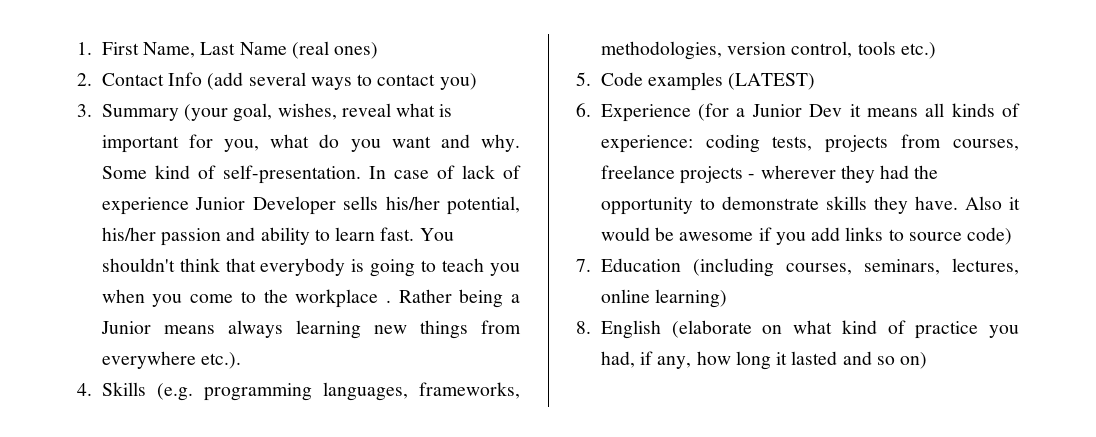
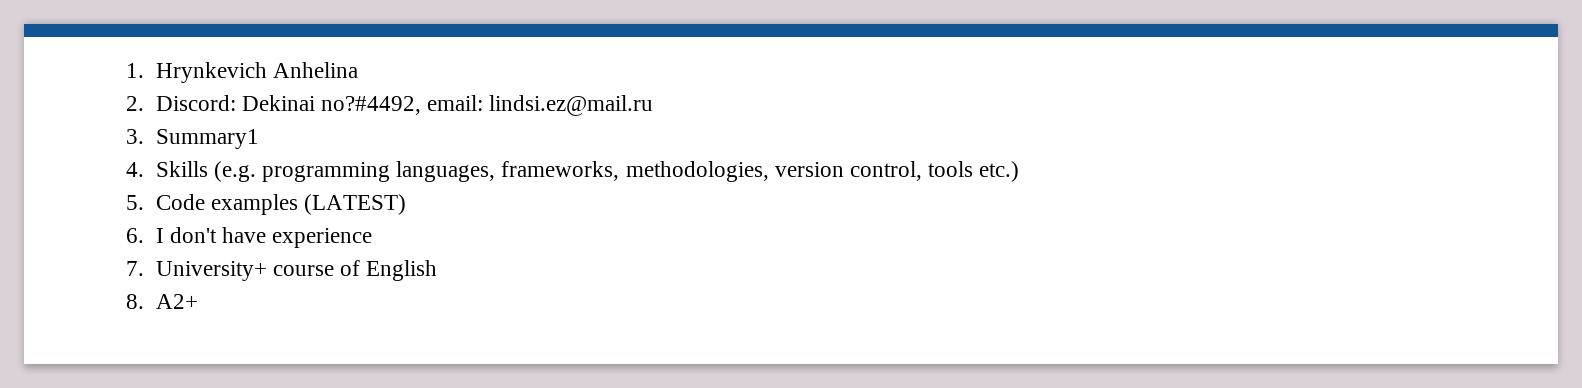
- 1. First Name, Last Name (real ones)
- 2. Contact Info (add several ways to contact you)
- 3. Summary (your goal, wishes, reveal what is important for you, what do you want and why. Some kind of self-presentation. In case of lack of experience Junior Developer sells his/her potential, his/her passion and ability to learn fast. You shouldn't think that everybody is going to teach you when you come to the workplace . Rather being a Junior means always learning new things from everywhere etc.).
+ 1. Hrynkevich Anhelina
+ 2. Discord: Dekinai no?#4492, email: lindsi.ez@mail.ru
+ 3. Summary1
- 6. Experience (for a Junior Dev it means all kinds of experience: coding tests, projects from courses, freelance projects - wherever they had the opportunity to demonstrate skills they have. Also it would be awesome if you add links to source code)
- 7. Education (including courses, seminars, lectures, online learning)
- 8. English (elaborate on what kind of practice you had, if any, how long it lasted and so on)
+ 6. I don't have experience
+ 7. University+ course of English
+ 8. A2+

